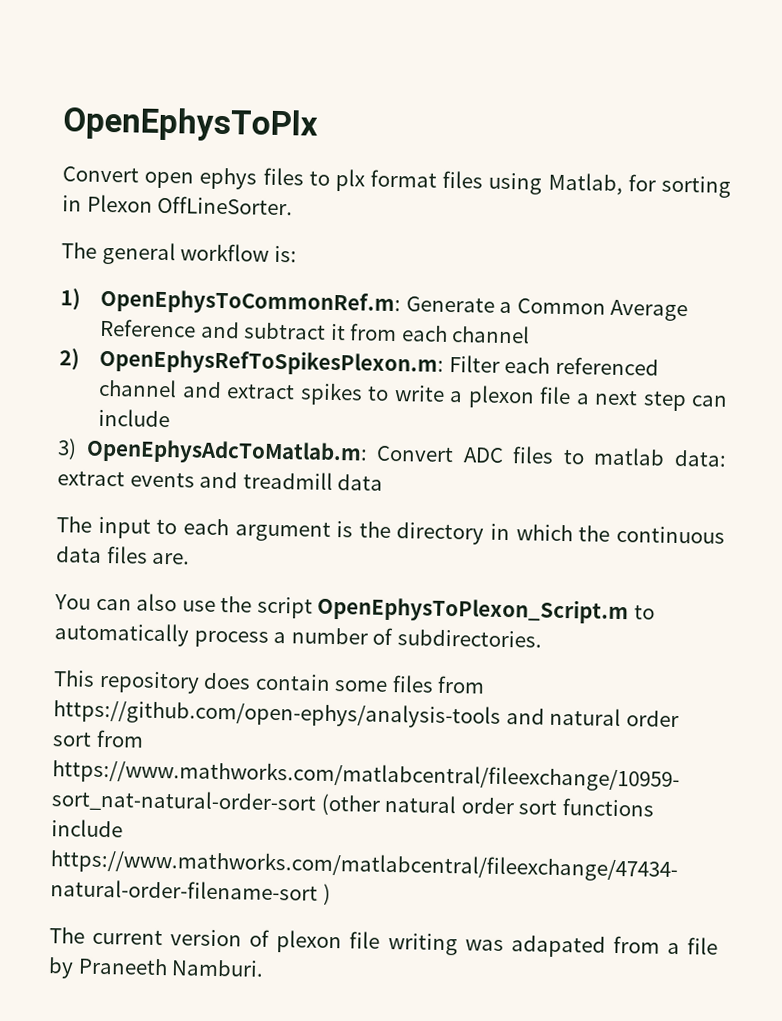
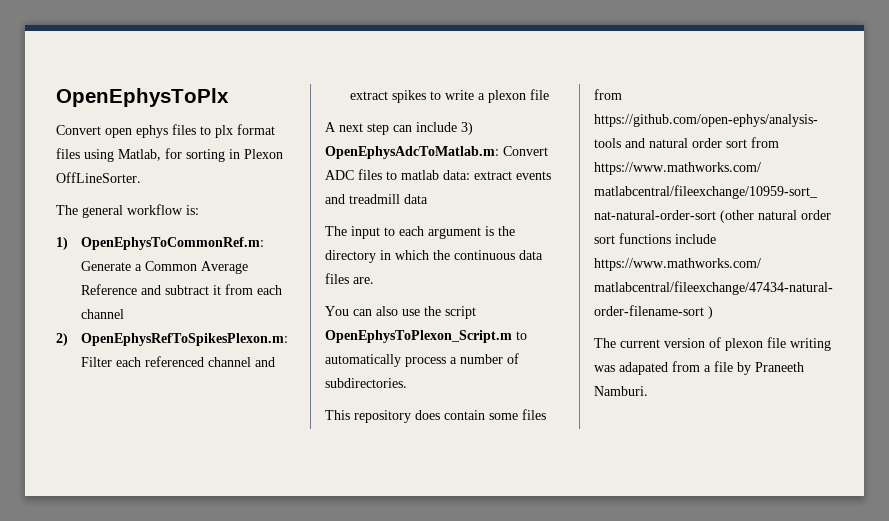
- 2) OpenEphysRefToSpikesPlexon.m: Filter each referenced channel and extract spikes to write a plexon file a next step can include
- 3) OpenEphysAdcToMatlab.m: Convert ADC files to matlab data: extract events and treadmill data
+ 2) OpenEphysRefToSpikesPlexon.m: Filter each referenced channel and extract spikes to write a plexon file
+ A next step can include 3) OpenEphysAdcToMatlab.m: Convert ADC files to matlab data: extract events and treadmill data

